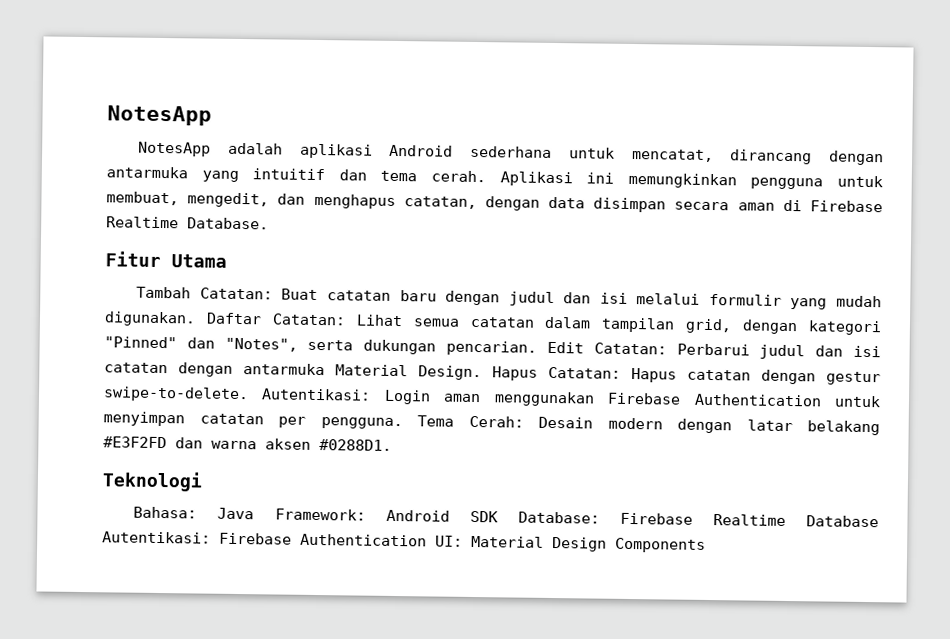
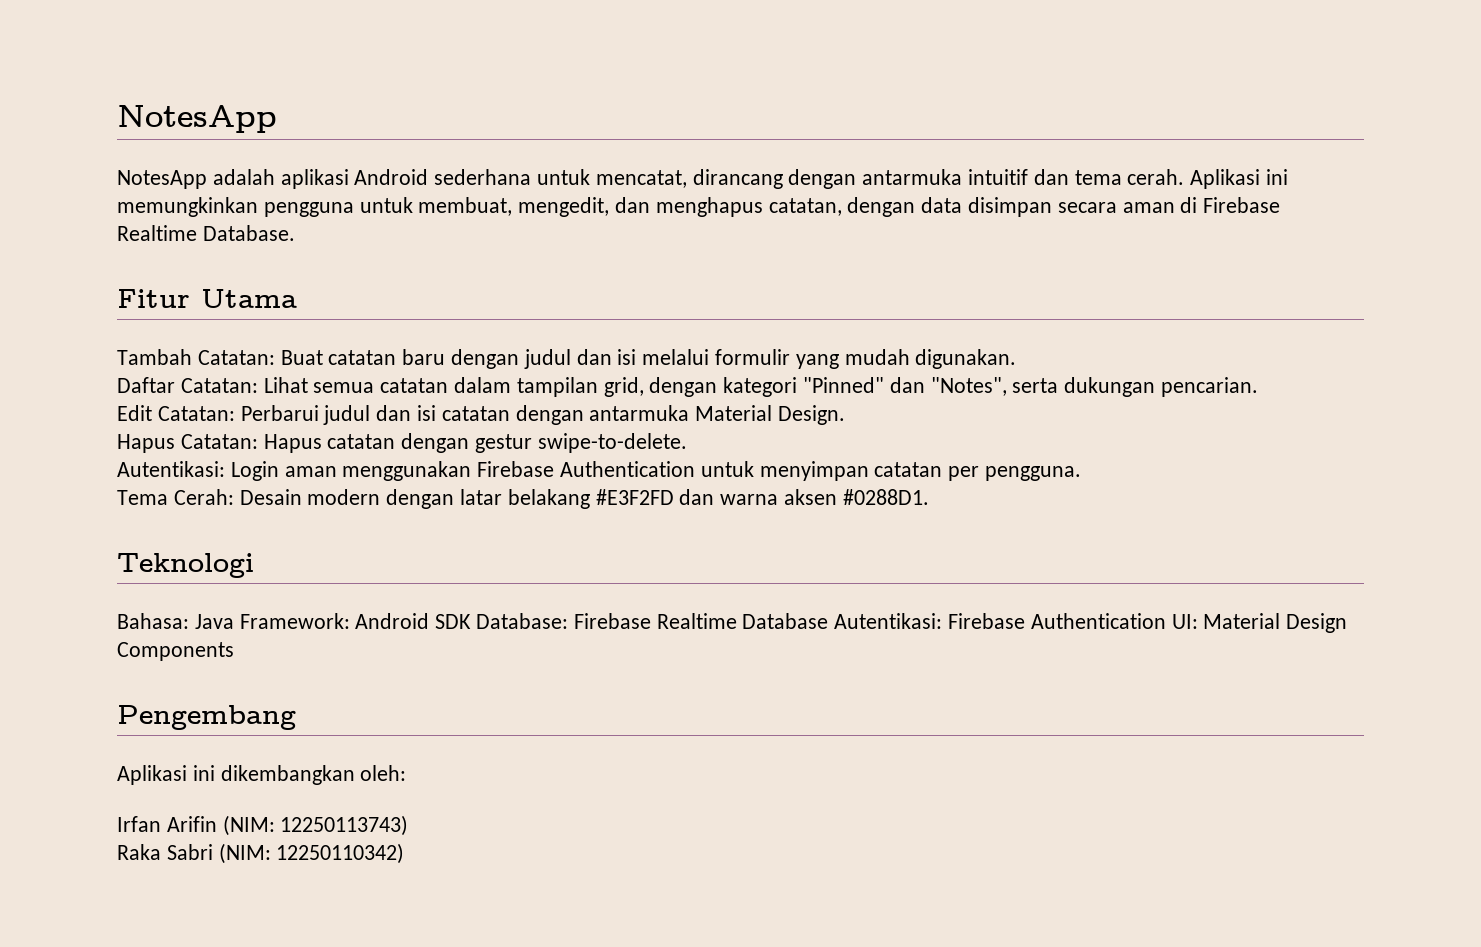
- NotesApp adalah aplikasi Android sederhana untuk mencatat, dirancang dengan antarmuka yang intuitif dan tema cerah.
+ NotesApp adalah aplikasi Android sederhana untuk mencatat, dirancang dengan antarmuka intuitif dan tema cerah.
- Buat catatan baru dengan judul dan isi melalui formulir yang mudah digunakan. Daftar Catatan:
+ Buat catatan baru dengan judul dan isi melalui formulir yang mudah digunakan.
+ Daftar Catatan:
- Lihat semua catatan dalam tampilan grid, dengan kategori "Pinned" dan "Notes", serta dukungan pencarian. Edit Catatan:
+ Lihat semua catatan dalam tampilan grid, dengan kategori "Pinned" dan "Notes", serta dukungan pencarian.
+ Edit Catatan:
- Perbarui judul dan isi catatan dengan antarmuka Material Design. Hapus Catatan:
+ Perbarui judul dan isi catatan dengan antarmuka Material Design.
+ Hapus Catatan:
- Hapus catatan dengan gestur swipe-to-delete. Autentikasi:
+ Hapus catatan dengan gestur swipe-to-delete.
+ Autentikasi:
- Login aman menggunakan Firebase Authentication untuk menyimpan catatan per pengguna. Tema Cerah:
+ Login aman menggunakan Firebase Authentication untuk menyimpan catatan per pengguna.
+ Tema Cerah:
+ Pengembang
+ Aplikasi ini dikembangkan oleh:
+ Irfan Arifin (NIM: 12250113743)
+ Raka Sabri (NIM: 12250110342)

